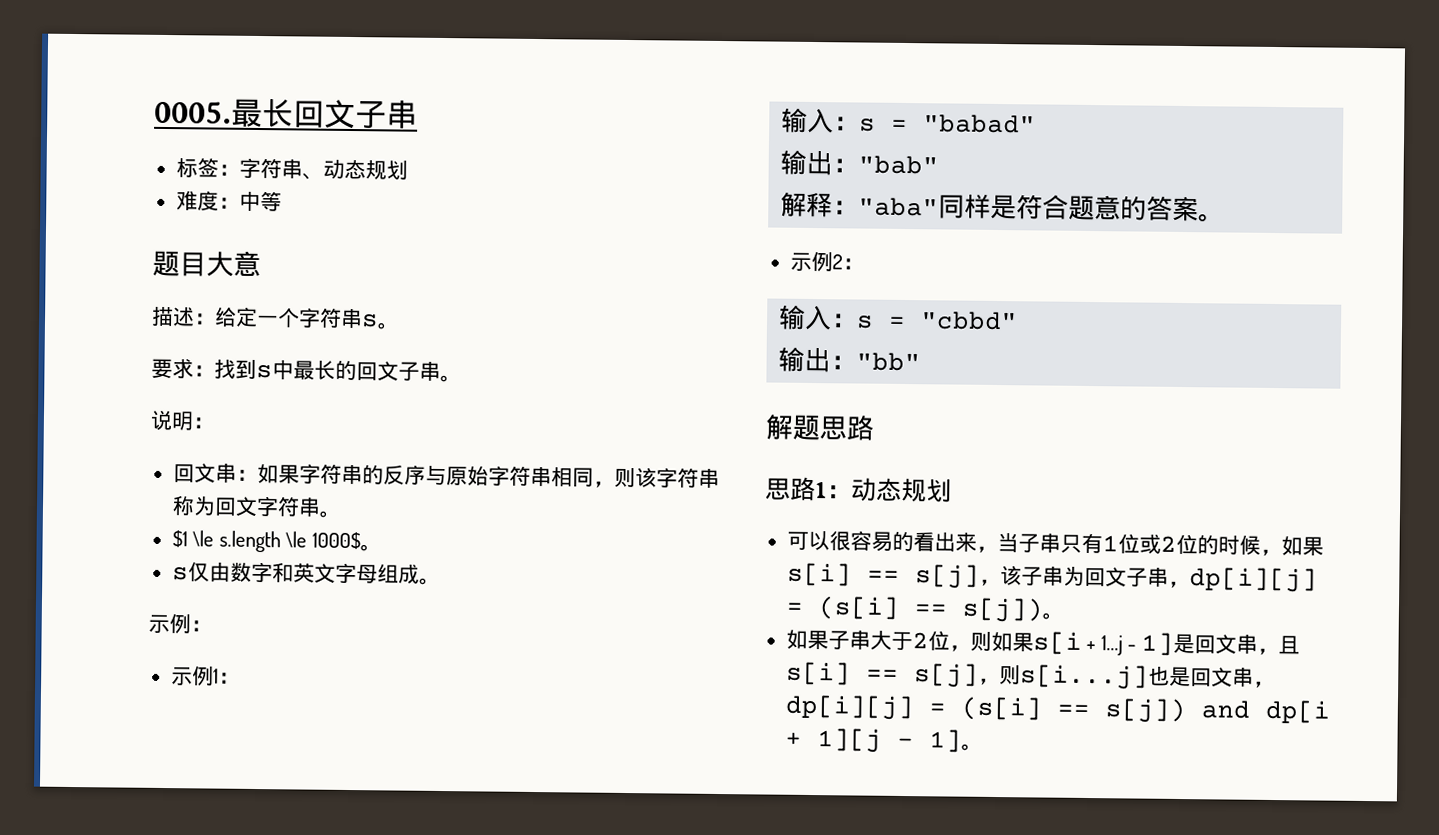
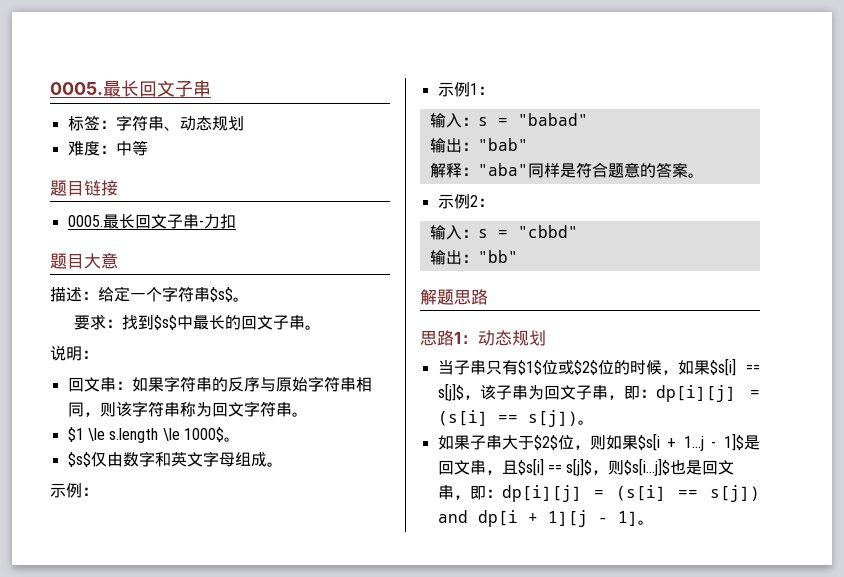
+ 题目链接
+ 0005.最长回文子串-力扣
- 描述：给定一个字符串s。
+ 描述：给定一个字符串$s$。
- 要求：找到s中最长的回文子串。
+ 要求：找到$s$中最长的回文子串。
- s仅由数字和英文字母组成。
+ $s$仅由数字和英文字母组成。
- 可以很容易的看出来，当子串只有1位或2位的时候，如果s[i] == s[j]，该子串为回文子串，dp[i][j] = (s[i] == s[j])。
+ 当子串只有$1$位或$2$位的时候，如果$s[i] == s[j]$，该子串为回文子串，即：dp[i][j] = (s[i] == s[j])。
- 如果子串大于2位，则如果s[i + 1...j - 1]是回文串，且s[i] == s[j]，则s[i...j]也是回文串，dp[i][j] = (s[i] == s[j]) and dp[i + 1][j - 1]。
+ 如果子串大于$2$位，则如果$s[i + 1...j - 1]$是回文串，且$s[i] == s[j]$，则$s[i...j]$也是回文串，即：dp[i][j] = (s[i] == s[j]) and dp[i + 1][j - 1]。

